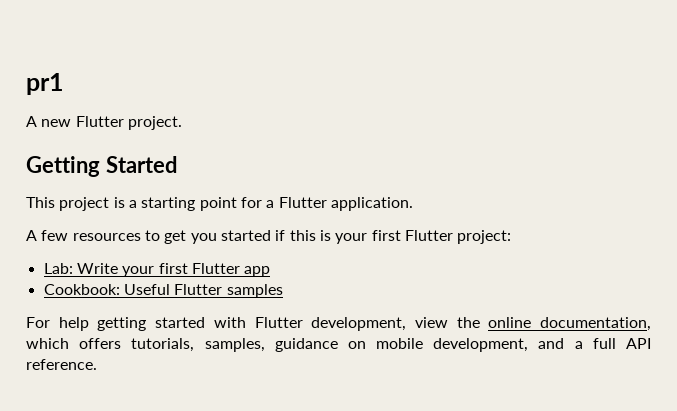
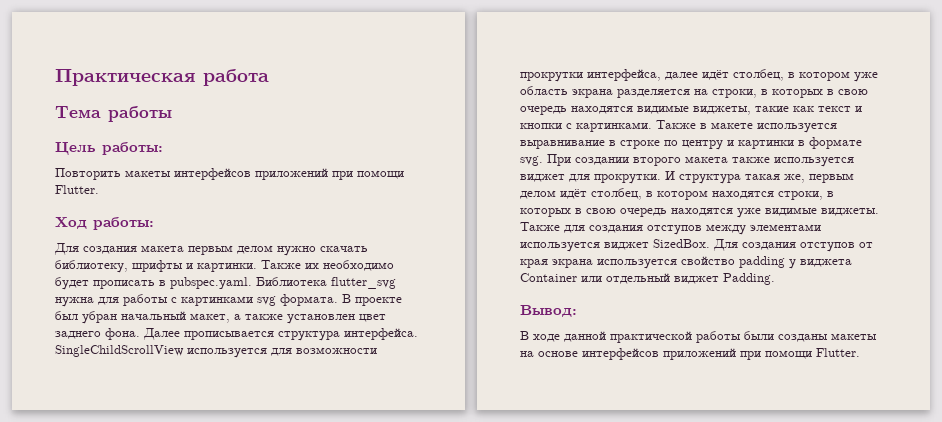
- pr1
- A new Flutter project.
- Getting Started
- This project is a starting point for a Flutter application.
- A few resources to get you started if this is your first Flutter project:
- Lab: Write your first Flutter app
- Cookbook: Useful Flutter samples
- For help getting started with Flutter development, view the online documentation, which offers tutorials, samples, guidance on mobile development, and a full API reference.
+ Практическая работа
+ Тема работы
+ Цель работы:
+ Повторить макеты интерфейсов приложений при помощи Flutter.
+ Ход работы:
+ Для создания макета первым делом нужно скачать библиотеку, шрифты и картинки. Также их необходимо будет прописать в pubspec.yaml. Библиотека flutter_svg нужна для работы с картинками svg формата. В проекте был убран начальный макет, а также установлен цвет заднего фона. Далее прописывается структура интерфейса. SingleChildScrollView используется для возможности прокрутки интерфейса, далее идёт столбец, в котором уже область экрана разделяется на строки, в которых в свою очередь находятся видимые виджеты, такие как текст и кнопки с картинками. Также в макете используется выравнивание в строке по центру и картинки в формате svg. При создании второго макета также используется виджет для прокрутки. И структура такая же, первым делом идёт столбец, в котором находятся строки, в которых в свою очередь находятся уже видимые виджеты. Также для создания отступов между элементами используется виджет SizedBox. Для создания отступов от края экрана используется свойство padding у виджета Container или отдельный виджет Padding.
+ Вывод:
+ В ходе данной практической работы были созданы макеты на основе интерфейсов приложений при помощи Flutter.

